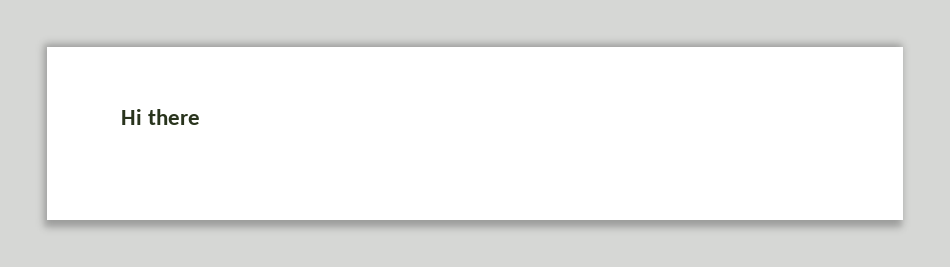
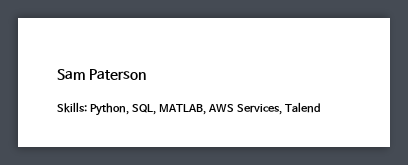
- Hi there
+ Sam Paterson
+ Skills: Python, SQL, MATLAB, AWS Services, Talend

